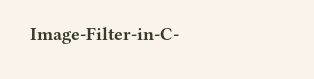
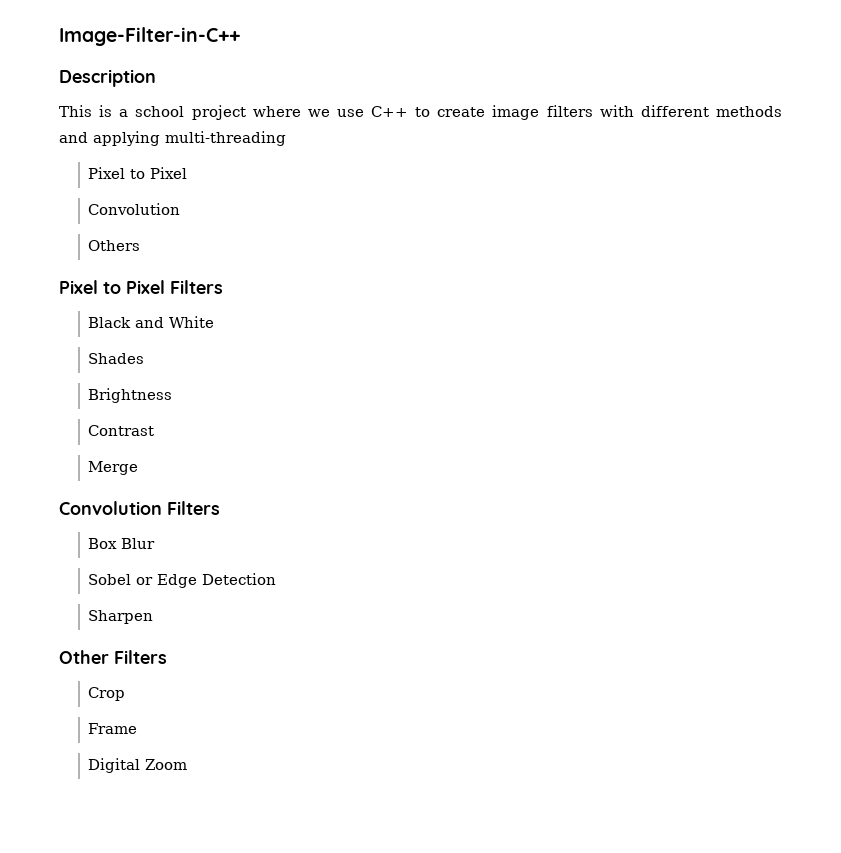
- Image-Filter-in-C-
+ Image-Filter-in-C++
+ Description
+ This is a school project where we use C++ to create image filters with different methods and applying multi-threading
+ Pixel to Pixel
+ Convolution
+ Others
+ Pixel to Pixel Filters
+ Black and White
+ Shades
+ Brightness
+ Contrast
+ Merge
+ Convolution Filters
+ Box Blur
+ Sobel or Edge Detection
+ Sharpen
+ Other Filters
+ Crop
+ Frame
+ Digital Zoom

